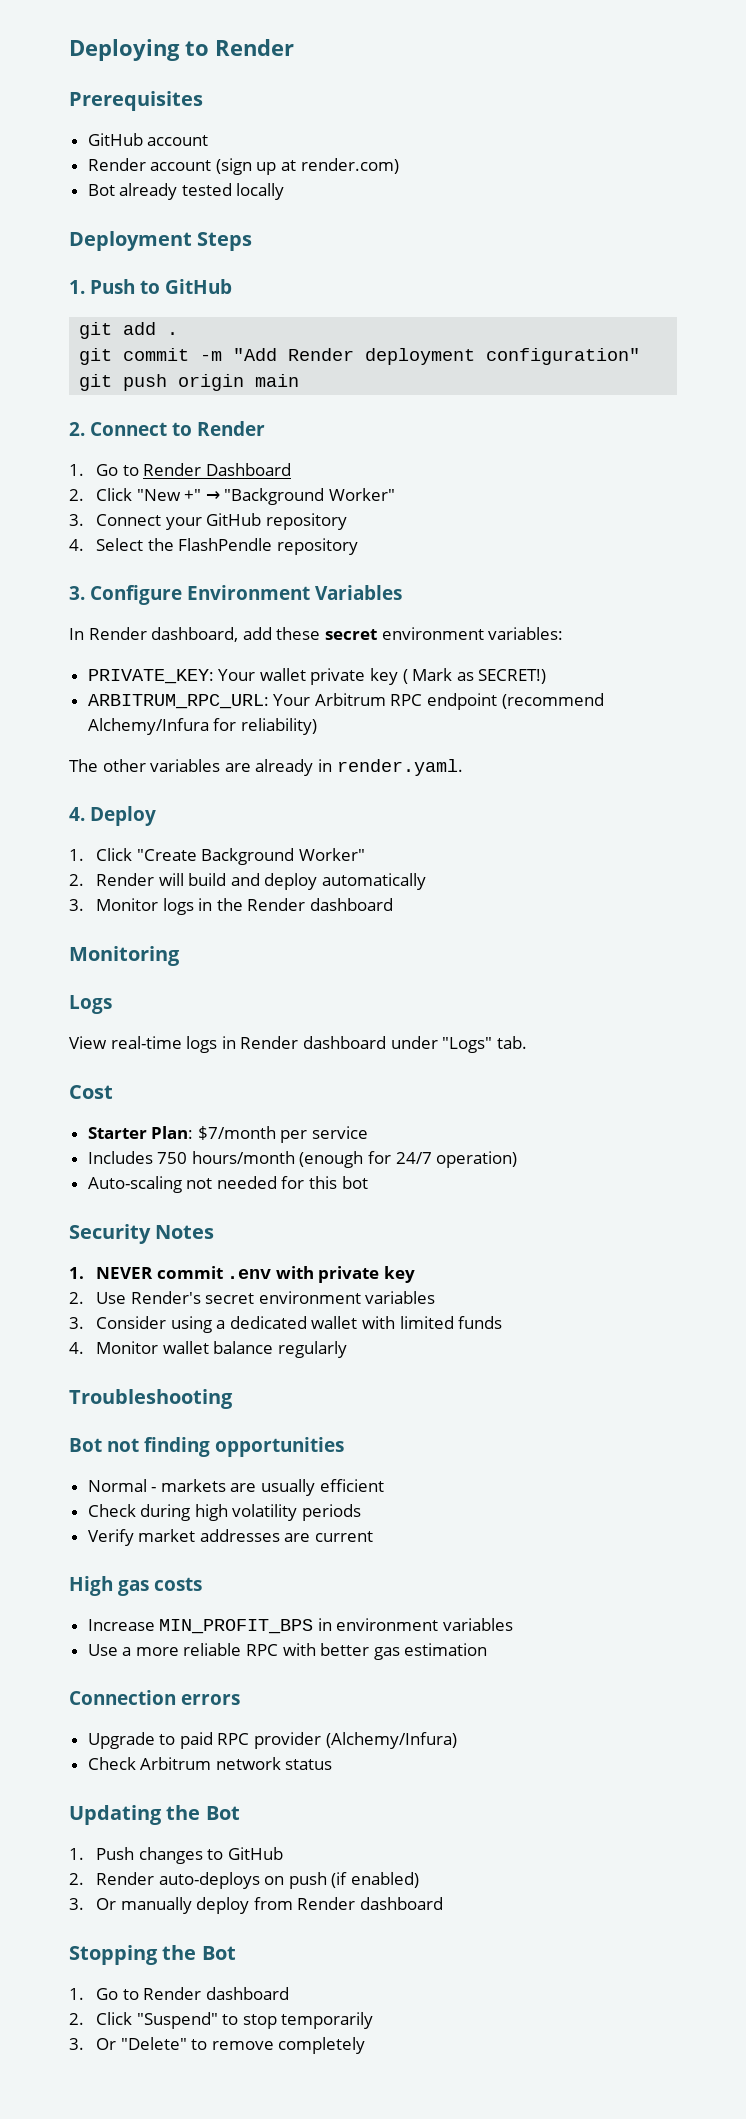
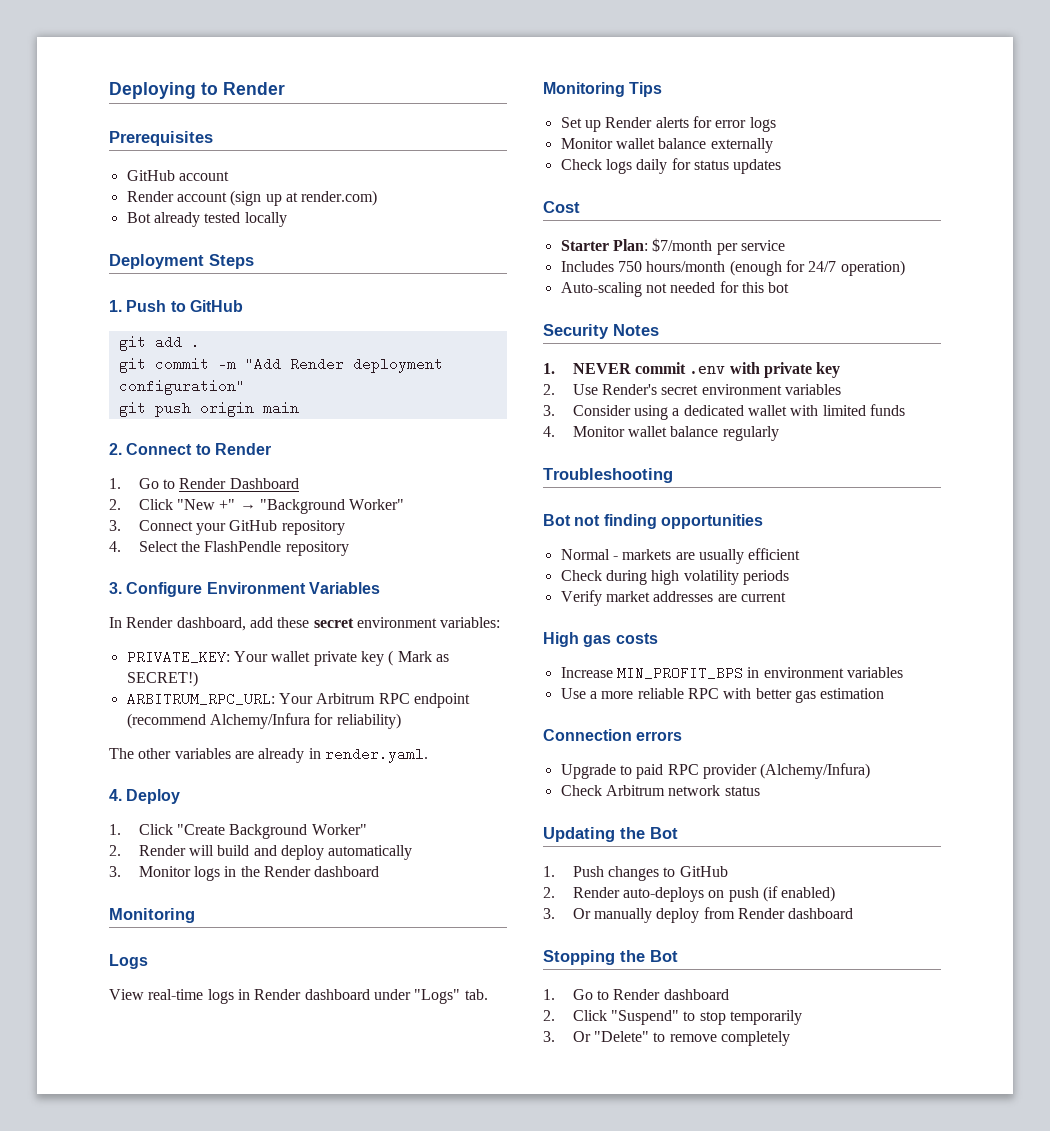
+ Monitoring Tips
+ Set up Render alerts for error logs
+ Monitor wallet balance externally
+ Check logs daily for status updates

